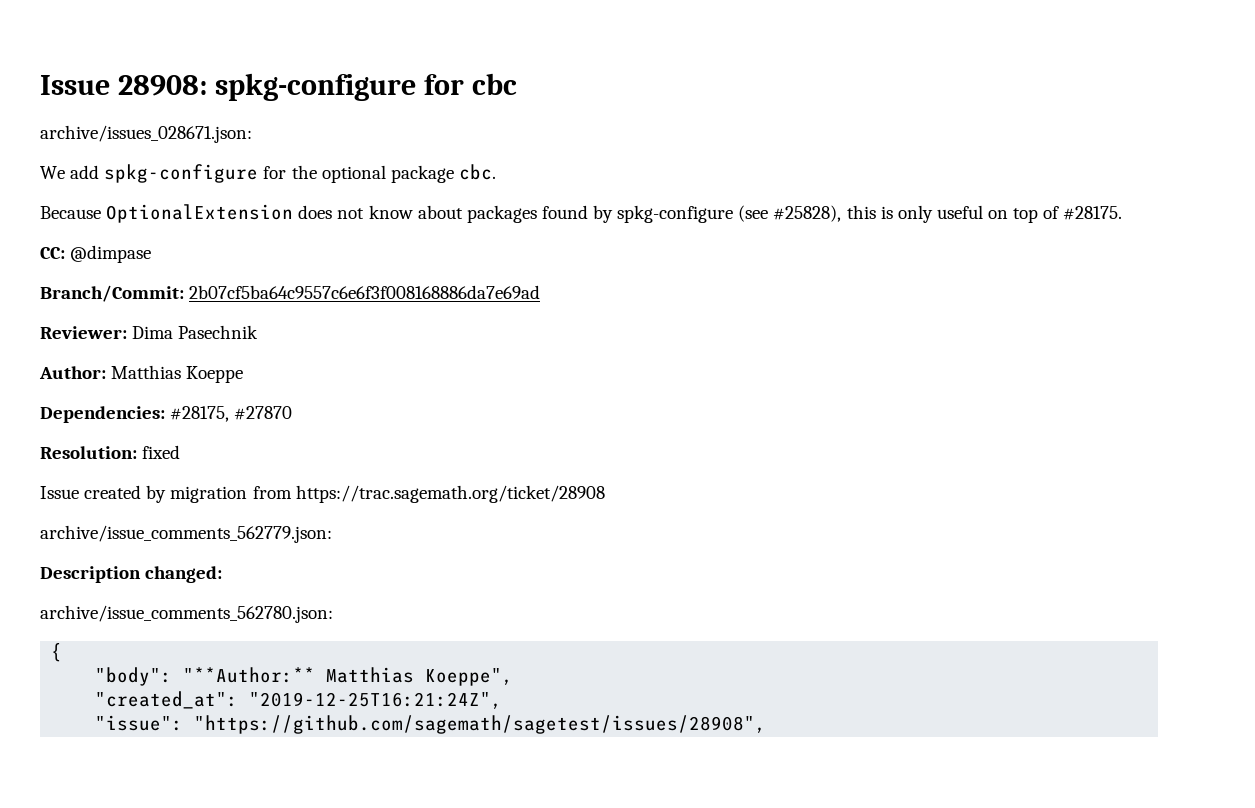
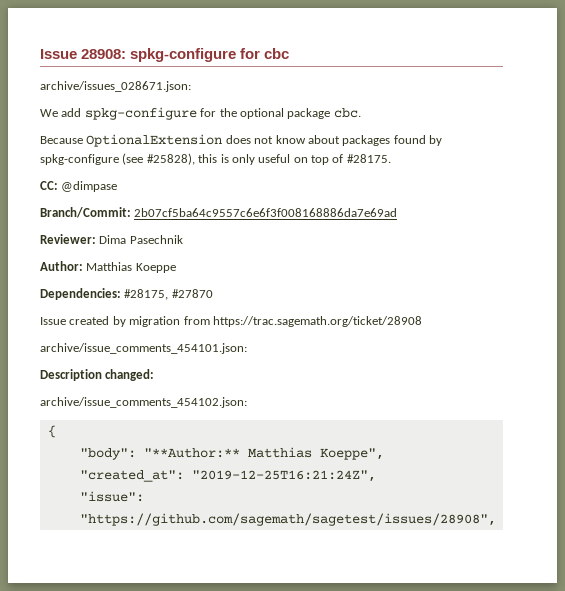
- Resolution: fixed
- archive/issue_comments_562779.json:
+ archive/issue_comments_454101.json:
- archive/issue_comments_562780.json:
+ archive/issue_comments_454102.json:

